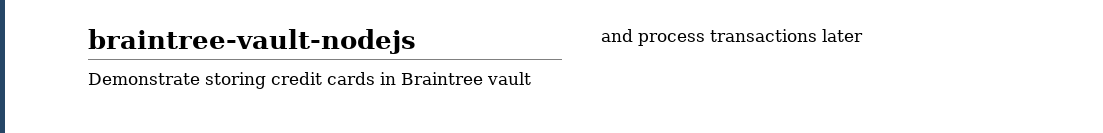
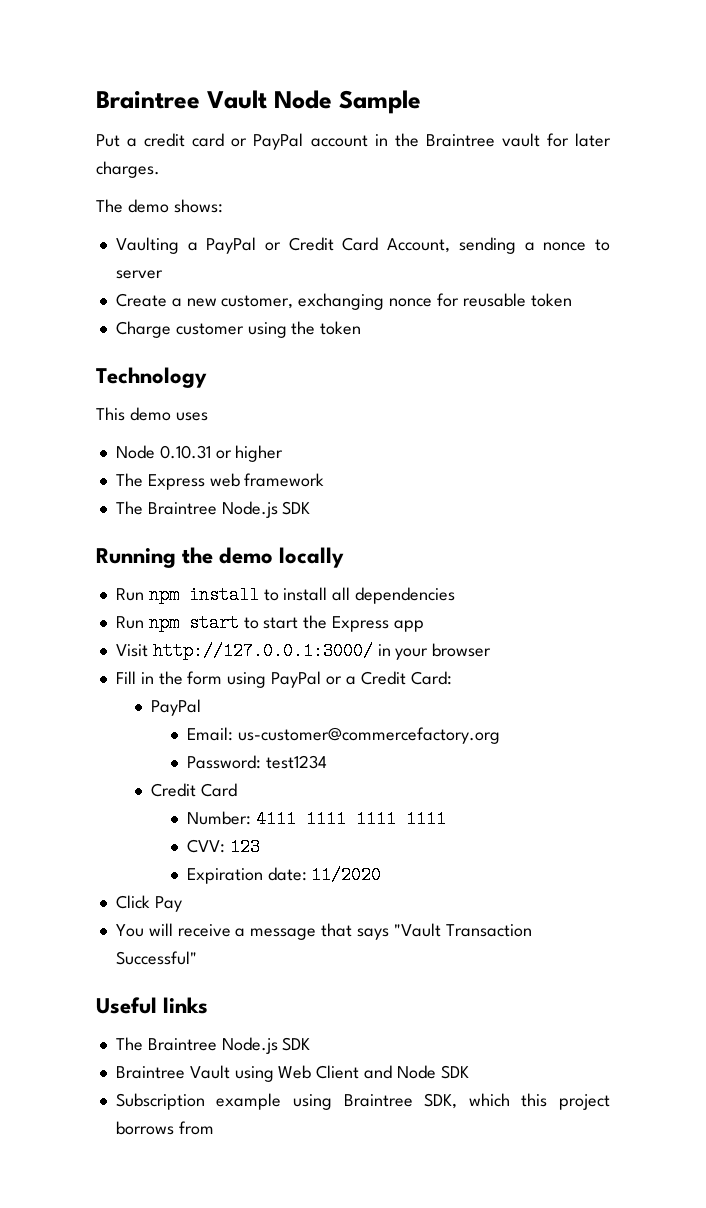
- braintree-vault-nodejs
- Demonstrate storing credit cards in Braintree vault and process transactions later
+ Braintree Vault Node Sample
+ Put a credit card or PayPal account in the Braintree vault for later charges.
+ The demo shows:
+ Vaulting a PayPal or Credit Card Account, sending a nonce to server
+ Create a new customer, exchanging nonce for reusable token
+ Charge customer using the token
+ Technology
+ This demo uses
+ Node 0.10.31 or higher
+ The Express web framework
+ The Braintree Node.js SDK
+ Running the demo locally
+ Run npm install to install all dependencies
+ Run npm start to start the Express app
+ Visit http://127.0.0.1:3000/ in your browser
+ Fill in the form using PayPal or a Credit Card:
+ PayPal
+ Email: us-customer@commercefactory.org
+ Password: test1234
+ Credit Card
+ Number: 4111 1111 1111 1111
+ CVV: 123
+ Expiration date: 11/2020
+ Click Pay
+ You will receive a message that says "Vault Transaction Successful"
+ Useful links
+ The Braintree Node.js SDK
+ Braintree Vault using Web Client and Node SDK
+ Subscription example using Braintree SDK, which this project borrows from

